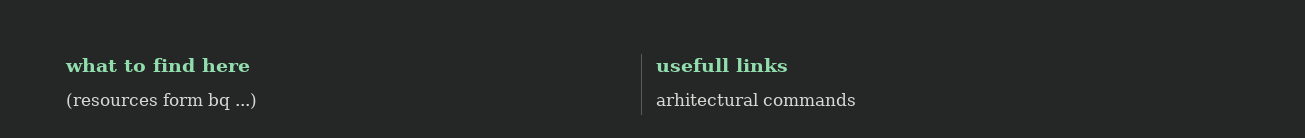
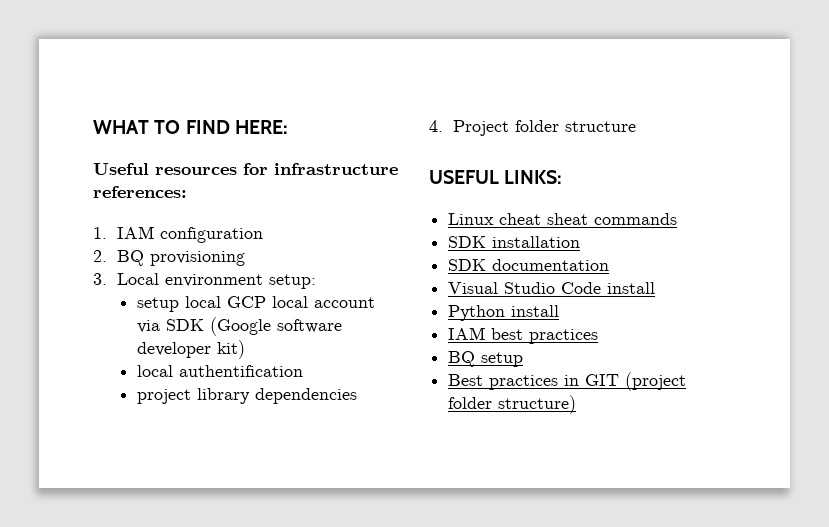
- what to find here
- (resources form bq ...)
- usefull links
- arhitectural commands
+ WHAT TO FIND HERE:
+ Useful resources for infrastructure references:
+ 1. IAM configuration
+ 2. BQ provisioning
+ 3. Local environment setup:
+ setup local GCP local account via SDK (Google software developer kit)
+ local authentification
+ project library dependencies
+ 4. Project folder structure
+ USEFUL LINKS:
+ Linux cheat sheat commands
+ SDK installation
+ SDK documentation
+ Visual Studio Code install
+ Python install
+ IAM best practices
+ BQ setup
+ Best practices in GIT (project folder structure)

